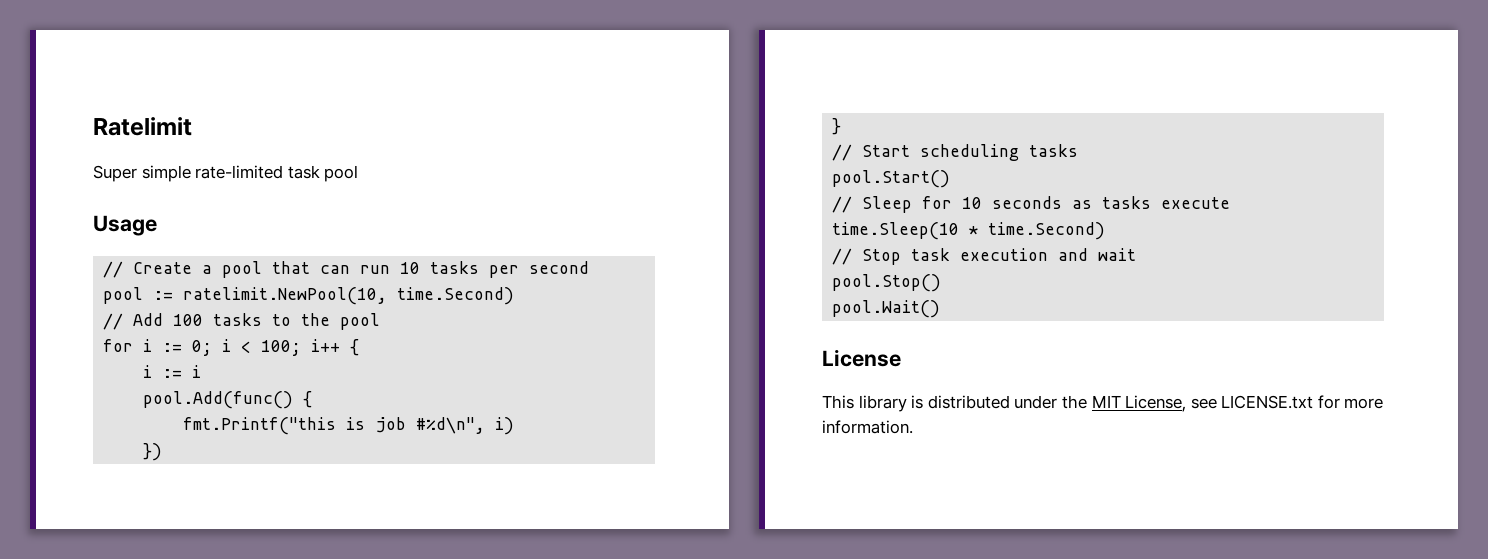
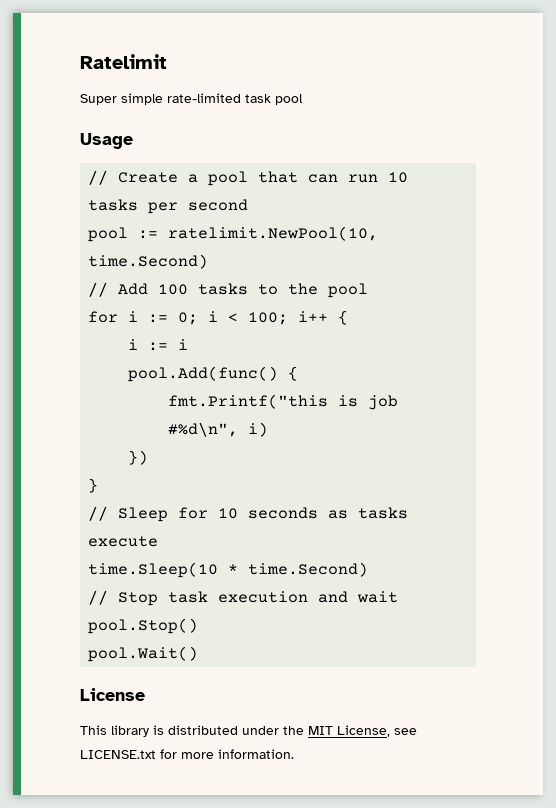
- // Start scheduling tasks
- pool.Start()

